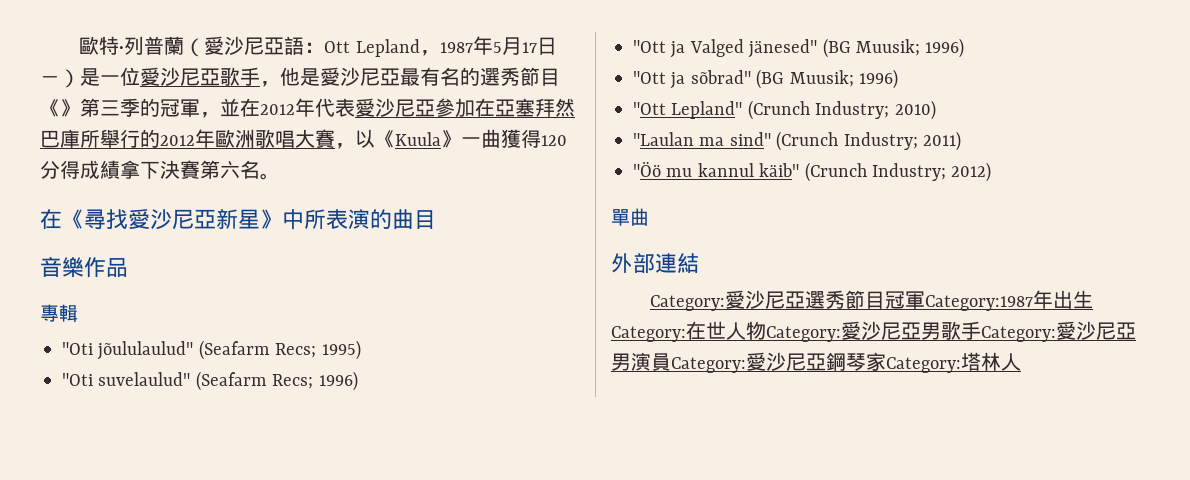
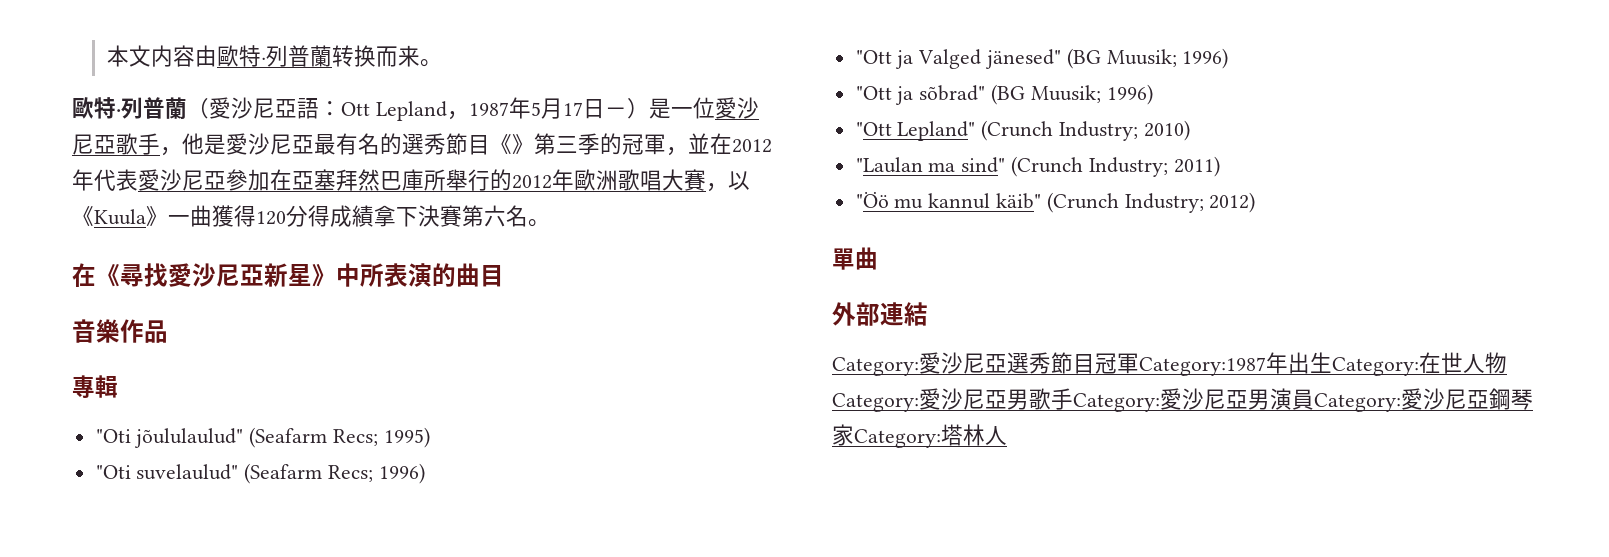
+ 本文内容由歐特·列普蘭转换而来。

